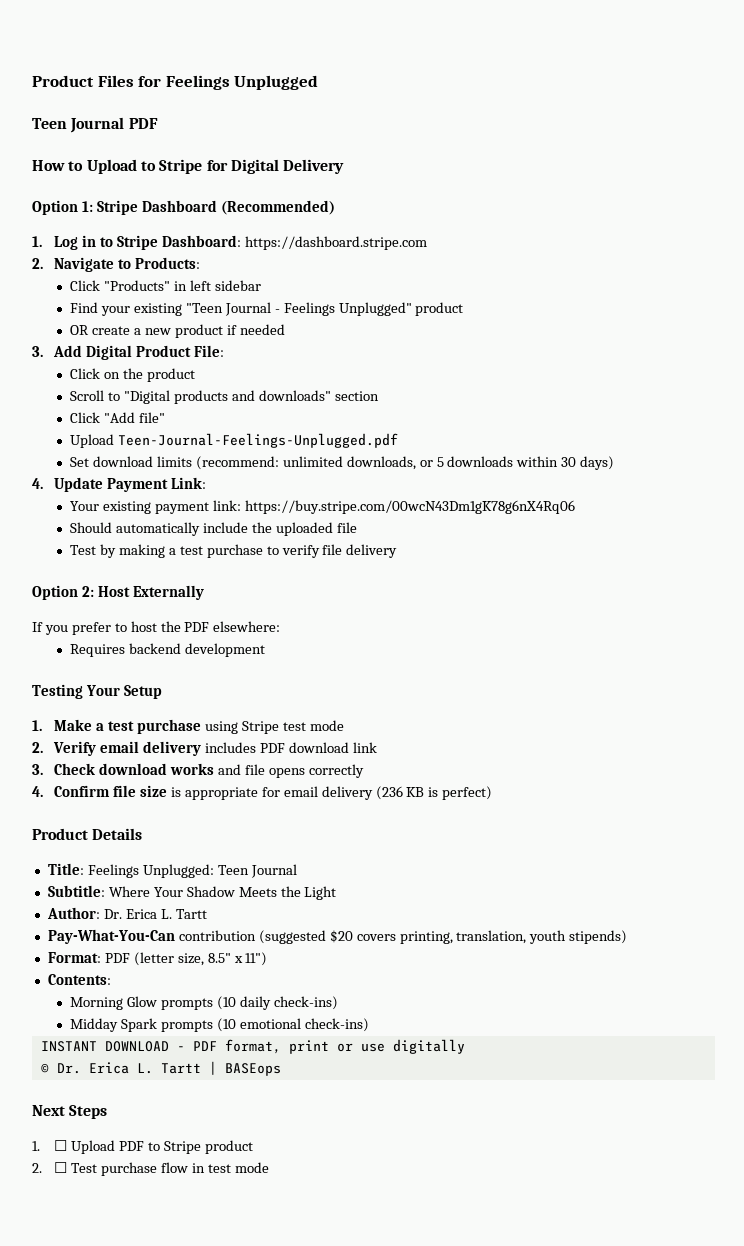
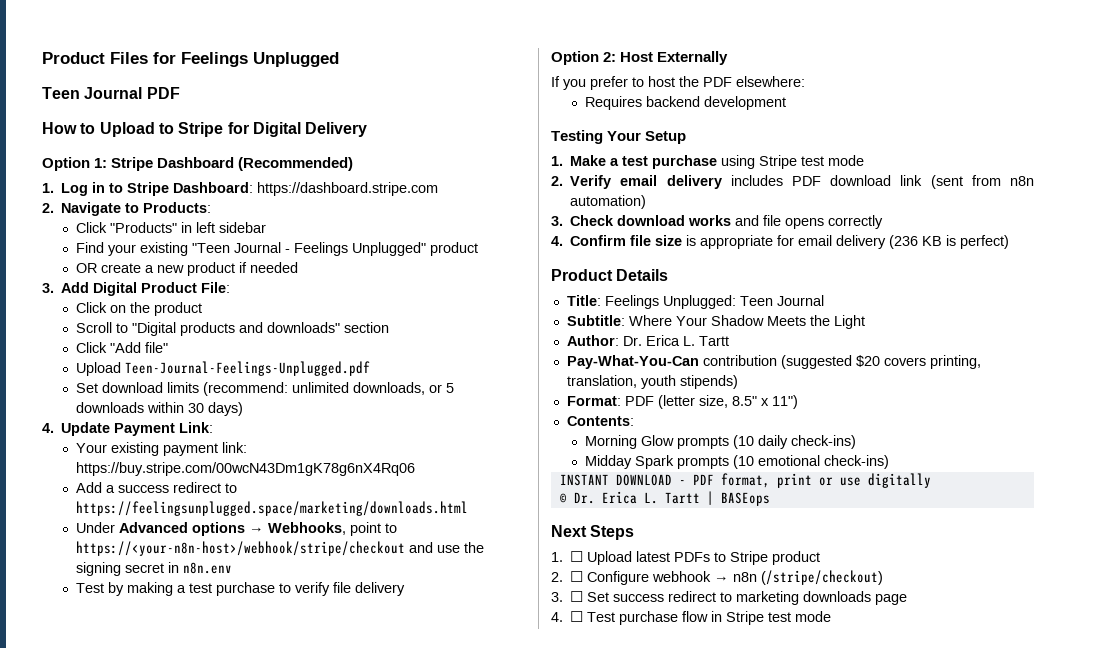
- Should automatically include the uploaded file
+ Add a success redirect to https://feelingsunplugged.space/marketing/downloads.html
+ Under Advanced options → Webhooks, point to https://<your-n8n-host>/webhook/stripe/checkout and use the signing secret in n8n.env
- 2. Verify email delivery includes PDF download link
+ 2. Verify email delivery includes PDF download link (sent from n8n automation)
- 1. ☐ Upload PDF to Stripe product
+ 1. ☐ Upload latest PDFs to Stripe product
- 2. ☐ Test purchase flow in test mode
+ 2. ☐ Configure webhook → n8n (/stripe/checkout)
+ 3. ☐ Set success redirect to marketing downloads page
+ 4. ☐ Test purchase flow in Stripe test mode

